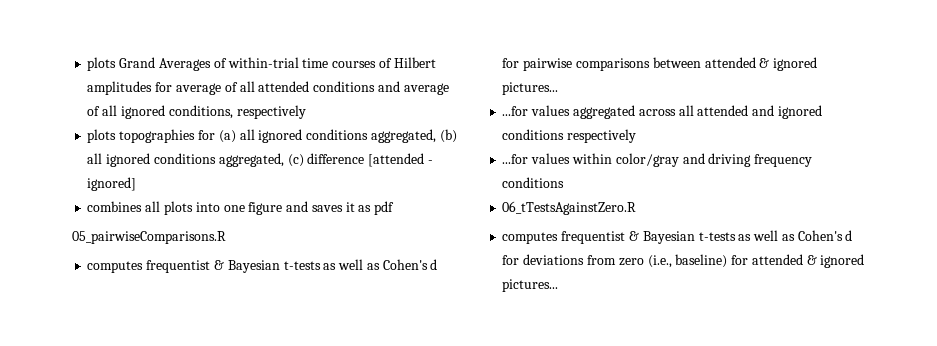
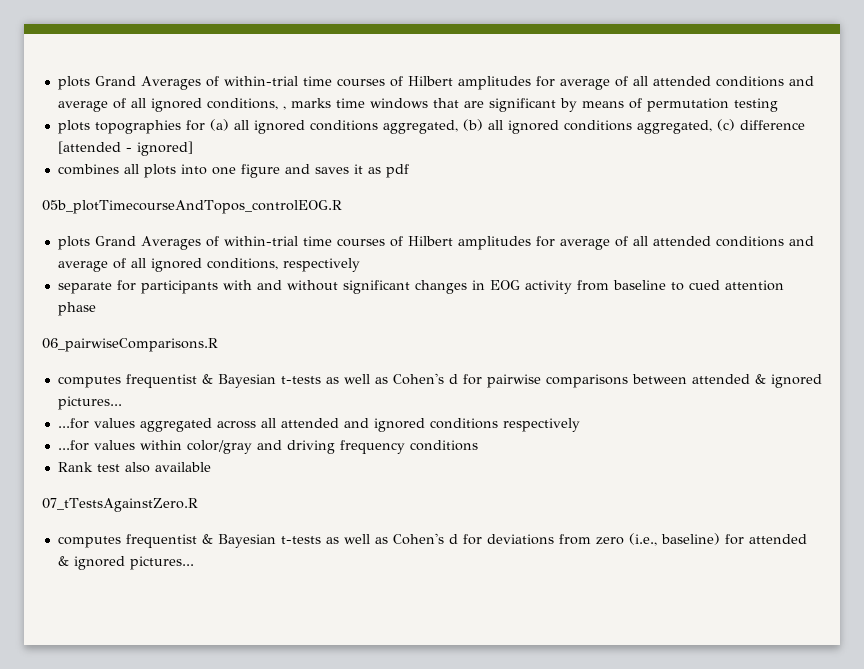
- plots Grand Averages of within-trial time courses of Hilbert amplitudes for average of all attended conditions and average of all ignored conditions, respectively
+ plots Grand Averages of within-trial time courses of Hilbert amplitudes for average of all attended conditions and average of all ignored conditions, , marks time windows that are significant by means of permutation testing
- 05_pairwiseComparisons.R
+ 05b_plotTimecourseAndTopos_controlEOG.R
+ plots Grand Averages of within-trial time courses of Hilbert amplitudes for average of all attended conditions and average of all ignored conditions, respectively
+ separate for participants with and without significant changes in EOG activity from baseline to cued attention phase
+ 06_pairwiseComparisons.R
- 06_tTestsAgainstZero.R
+ Rank test also available
+ 07_tTestsAgainstZero.R

